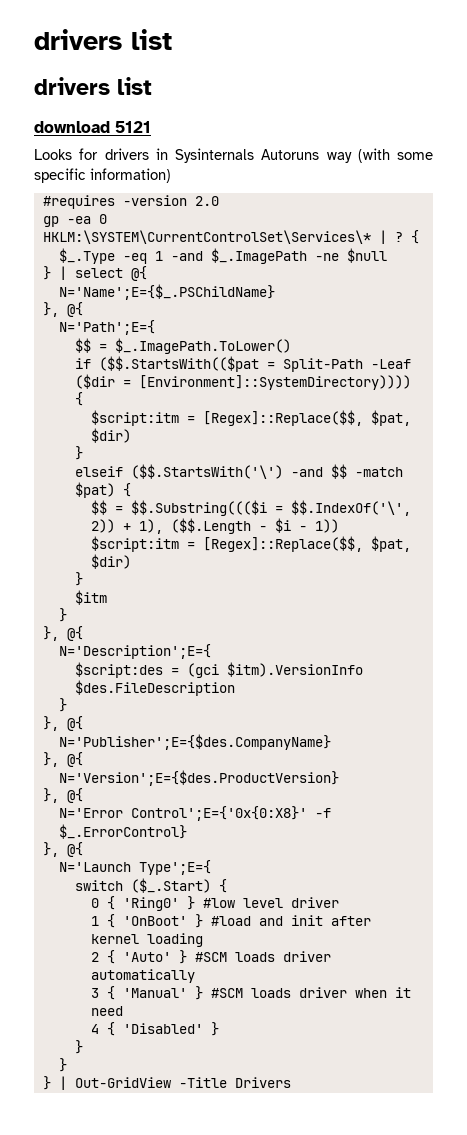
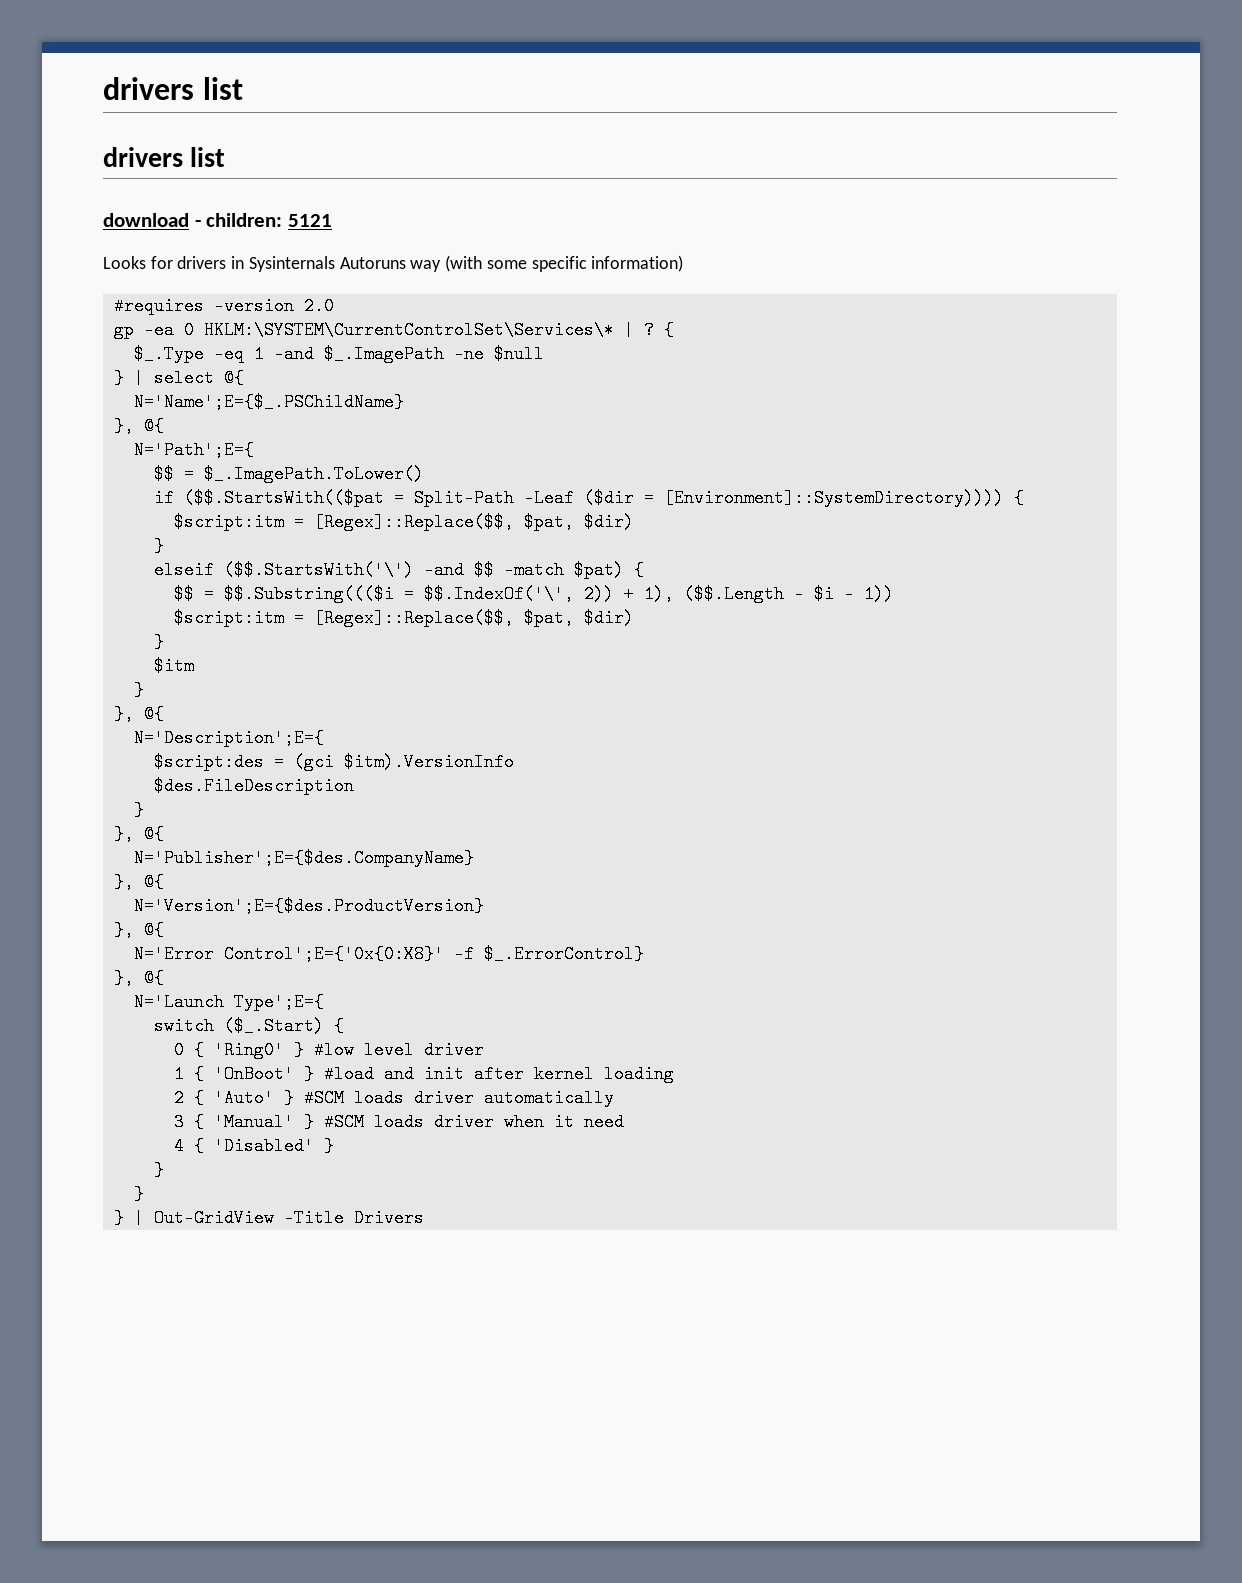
- download 5121
+ download - children: 5121

